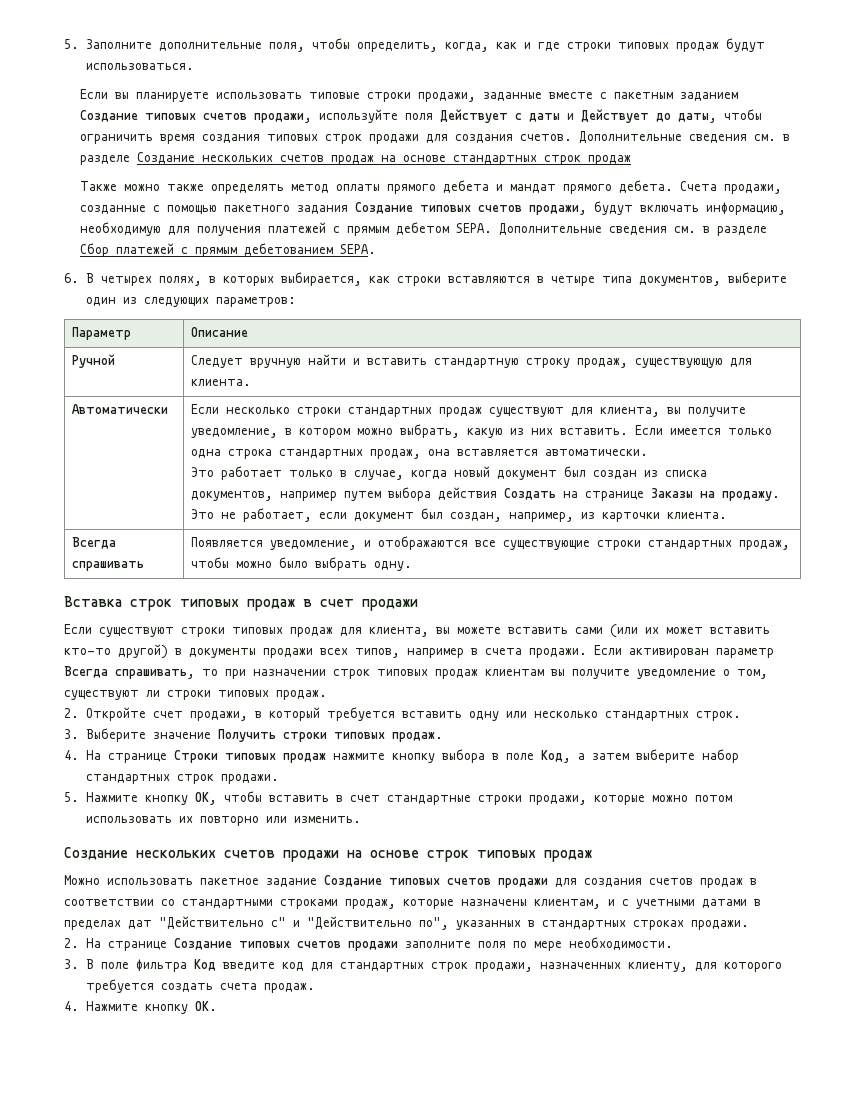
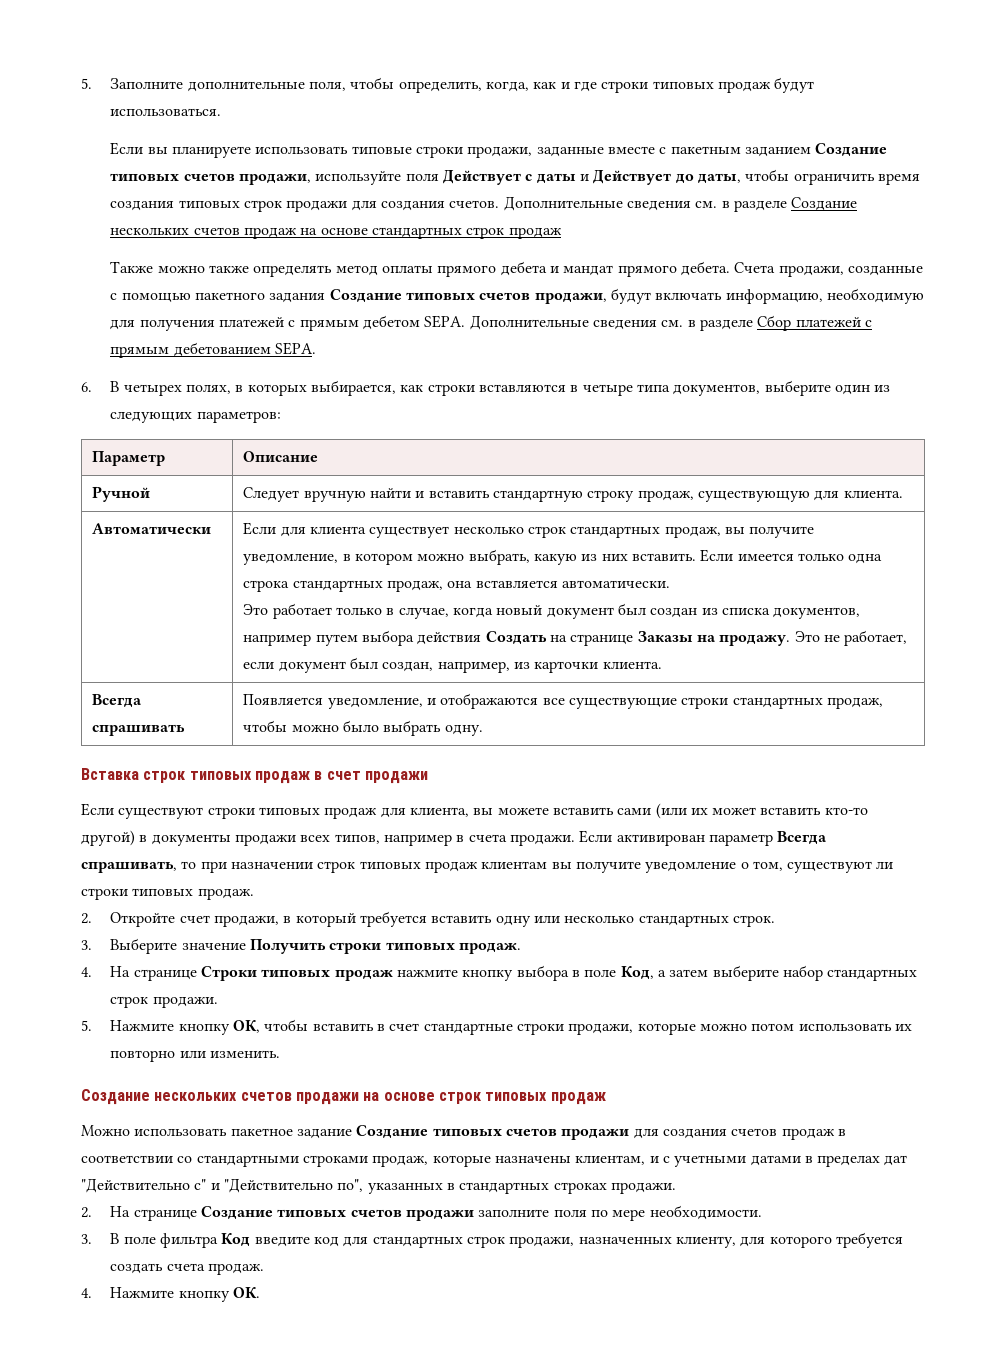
- Если несколько строки стандартных продаж существуют для клиента, вы получите уведомление, в котором можно выбрать, какую из них вставить.
+ Если для клиента существует несколько строк стандартных продаж, вы получите уведомление, в котором можно выбрать, какую из них вставить.

